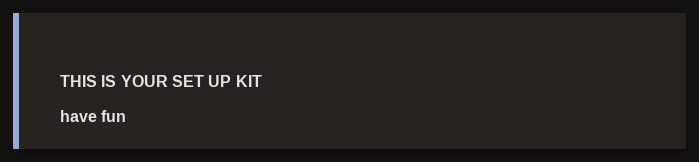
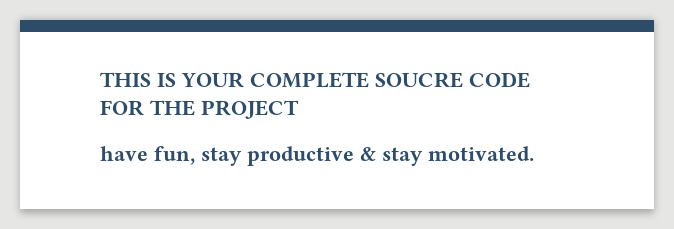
- THIS IS YOUR SET UP KIT
- have fun
+ THIS IS YOUR COMPLETE SOUCRE CODE FOR THE PROJECT
+ have fun, stay productive & stay motivated.

